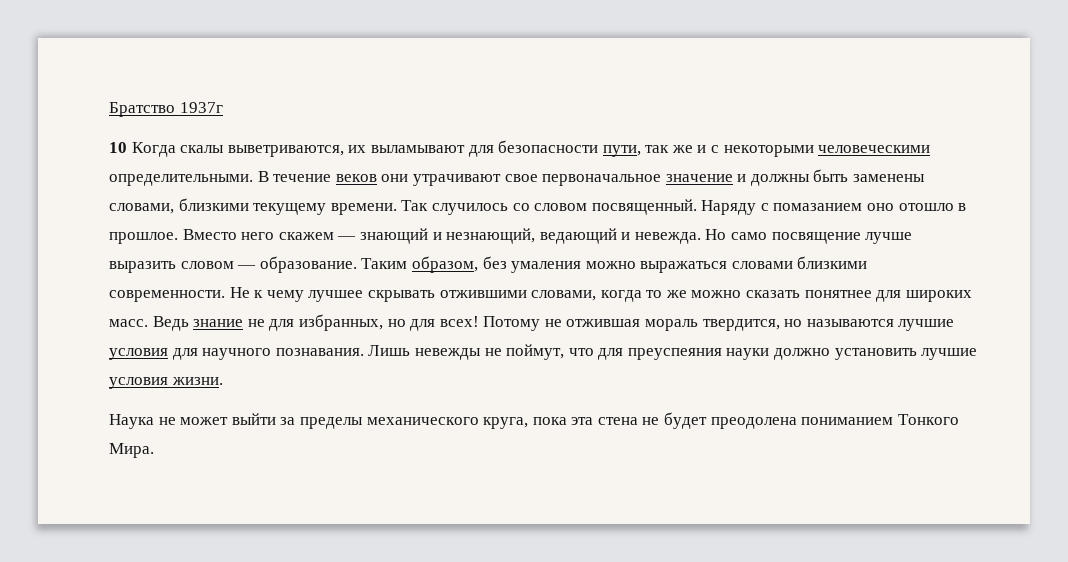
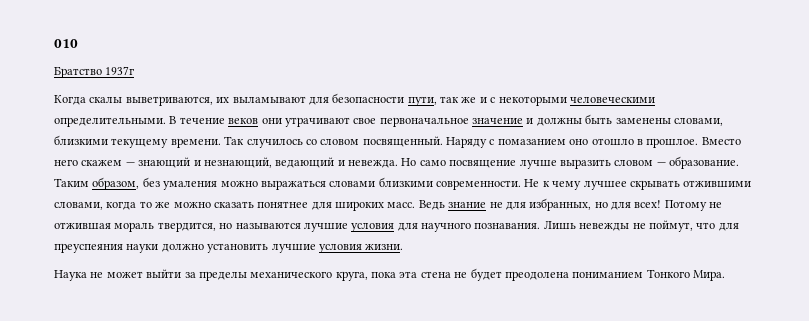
+ 010
- 10 Когда скалы выветриваются, их выламывают для безопасности пути, так же и с некоторыми человеческими определительными.
+ Когда скалы выветриваются, их выламывают для безопасности пути, так же и с некоторыми человеческими определительными.

